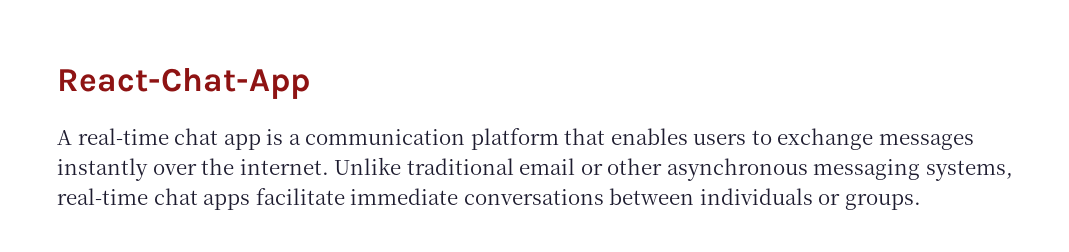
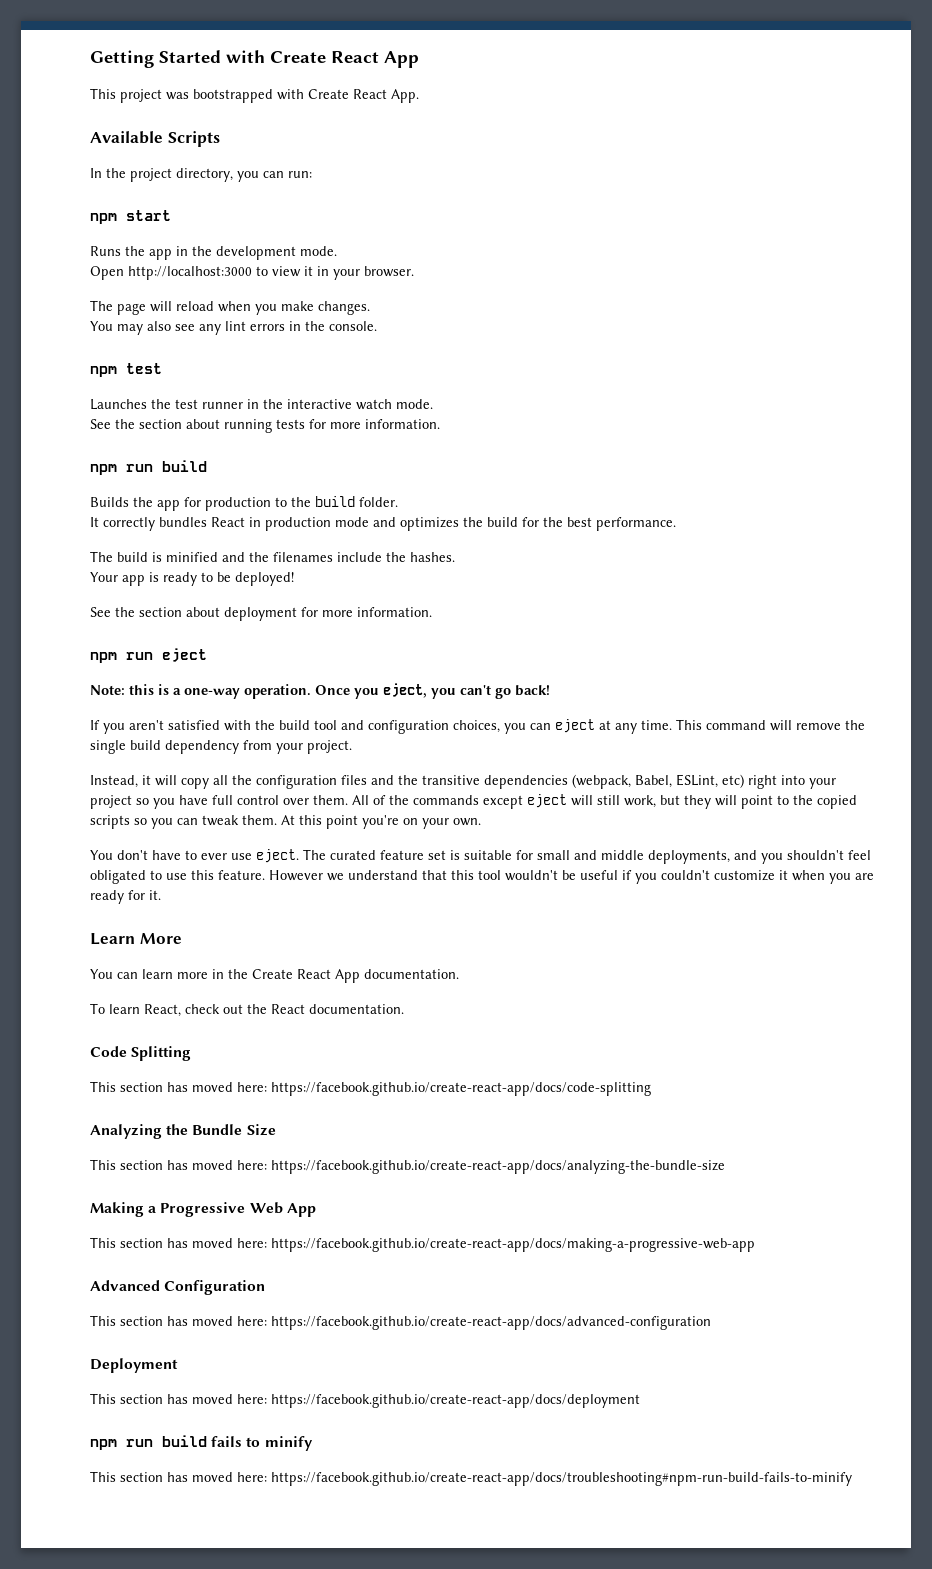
- React-Chat-App
- A real-time chat app is a communication platform that enables users to exchange messages instantly over the internet. Unlike traditional email or other asynchronous messaging systems, real-time chat apps facilitate immediate conversations between individuals or groups.
+ Getting Started with Create React App
+ This project was bootstrapped with Create React App.
+ Available Scripts
+ In the project directory, you can run:
+ npm start
+ Runs the app in the development mode.
+ Open http://localhost:3000 to view it in your browser.
+ The page will reload when you make changes.
+ You may also see any lint errors in the console.
+ npm test
+ Launches the test runner in the interactive watch mode.
+ See the section about running tests for more information.
+ npm run build
+ Builds the app for production to the build folder.
+ It correctly bundles React in production mode and optimizes the build for the best performance.
+ The build is minified and the filenames include the hashes.
+ Your app is ready to be deployed!
+ See the section about deployment for more information.
+ npm run eject
+ Note: this is a one-way operation. Once you eject, you can't go back!
+ If you aren't satisfied with the build tool and configuration choices, you can eject at any time. This command will remove the single build dependency from your project.
+ Instead, it will copy all the configuration files and the transitive dependencies (webpack, Babel, ESLint, etc) right into your project so you have full control over them. All of the commands except eject will still work, but they will point to the copied scripts so you can tweak them. At this point you're on your own.
+ You don't have to ever use eject. The curated feature set is suitable for small and middle deployments, and you shouldn't feel obligated to use this feature. However we understand that this tool wouldn't be useful if you couldn't customize it when you are ready for it.
+ Learn More
+ You can learn more in the Create React App documentation.
+ To learn React, check out the React documentation.
+ Code Splitting
+ This section has moved here: https://facebook.github.io/create-react-app/docs/code-splitting
+ Analyzing the Bundle Size
+ This section has moved here: https://facebook.github.io/create-react-app/docs/analyzing-the-bundle-size
+ Making a Progressive Web App
+ This section has moved here: https://facebook.github.io/create-react-app/docs/making-a-progressive-web-app
+ Advanced Configuration
+ This section has moved here: https://facebook.github.io/create-react-app/docs/advanced-configuration
+ Deployment
+ This section has moved here: https://facebook.github.io/create-react-app/docs/deployment
+ npm run build fails to minify
+ This section has moved here: https://facebook.github.io/create-react-app/docs/troubleshooting#npm-run-build-fails-to-minify

